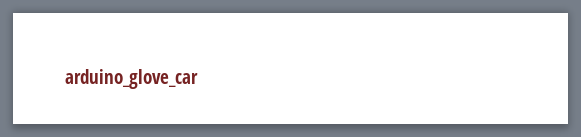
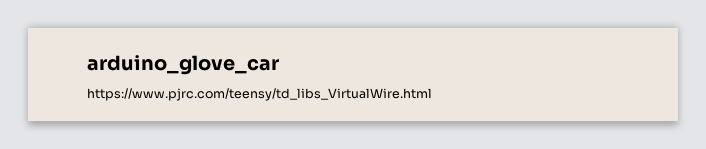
+ https://www.pjrc.com/teensy/td_libs_VirtualWire.html

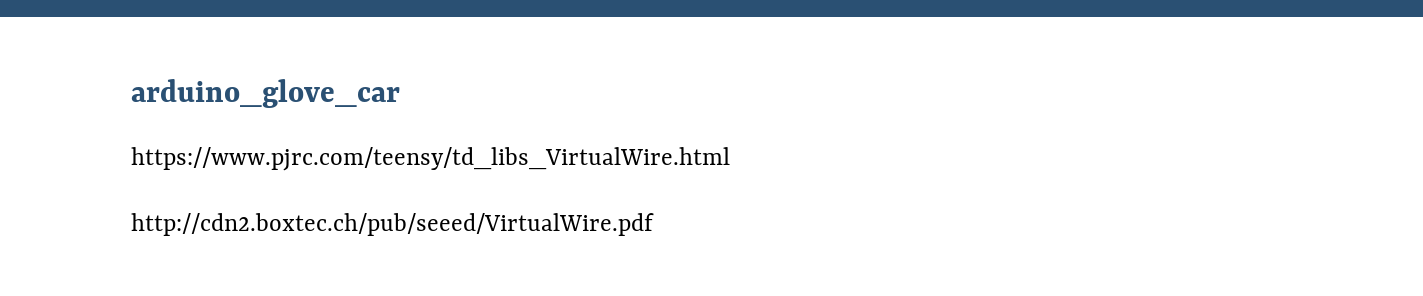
+ http://cdn2.boxtec.ch/pub/seeed/VirtualWire.pdf

